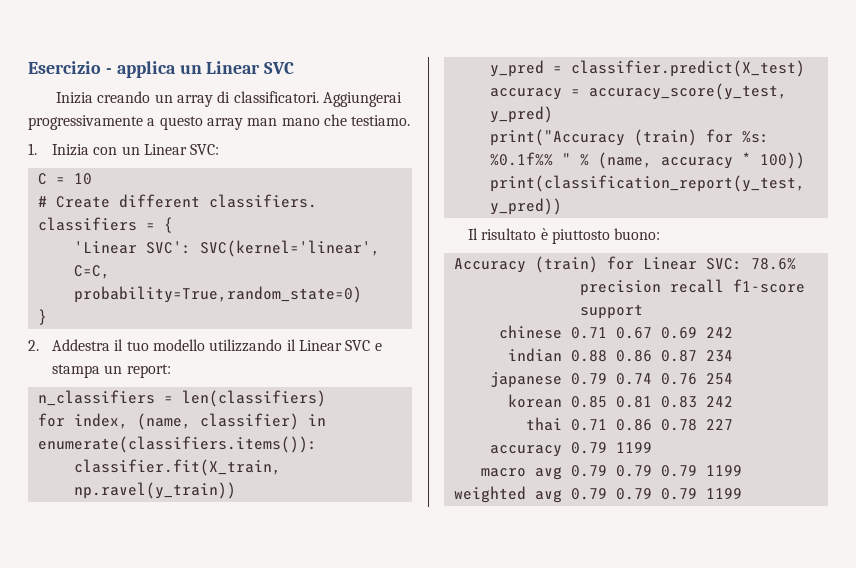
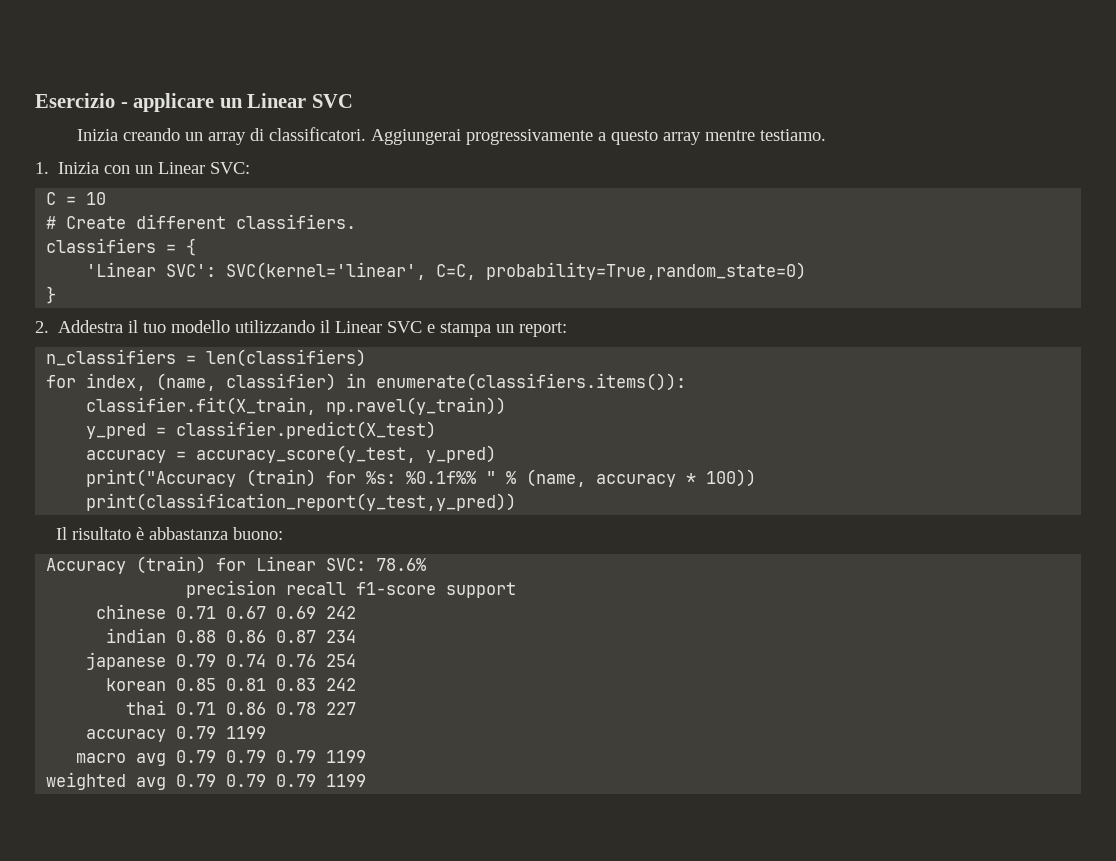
- Esercizio - applica un Linear SVC
+ Esercizio - applicare un Linear SVC
- Aggiungerai progressivamente a questo array man mano che testiamo.
+ Aggiungerai progressivamente a questo array mentre testiamo.
- Il risultato è piuttosto buono:
+ Il risultato è abbastanza buono:

